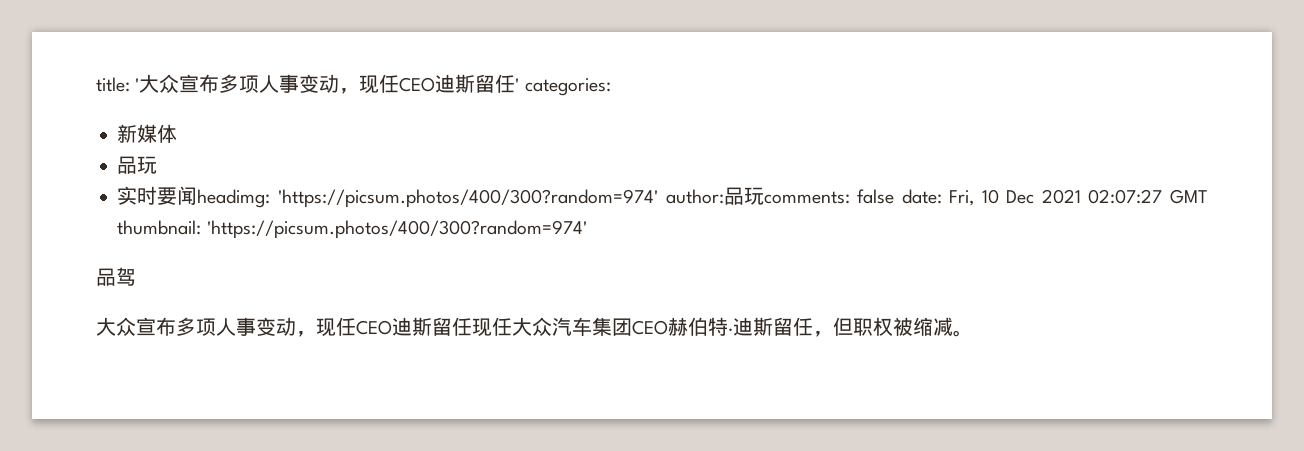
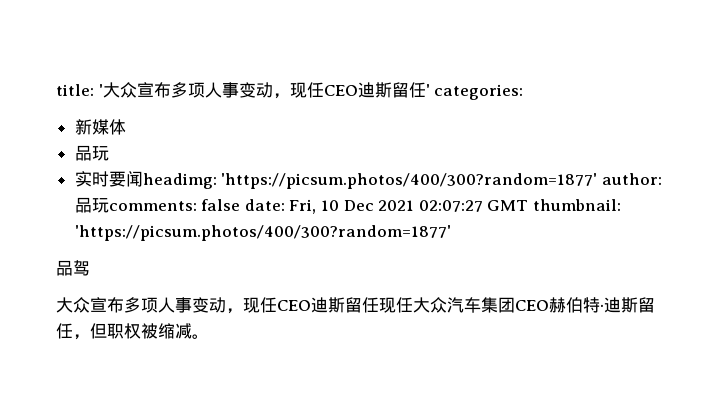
- 实时要闻headimg: 'https://picsum.photos/400/300?random=974' author:品玩comments: false date: Fri, 10 Dec 2021 02:07:27 GMT thumbnail: 'https://picsum.photos/400/300?random=974'
+ 实时要闻headimg: 'https://picsum.photos/400/300?random=1877' author:品玩comments: false date: Fri, 10 Dec 2021 02:07:27 GMT thumbnail: 'https://picsum.photos/400/300?random=1877'

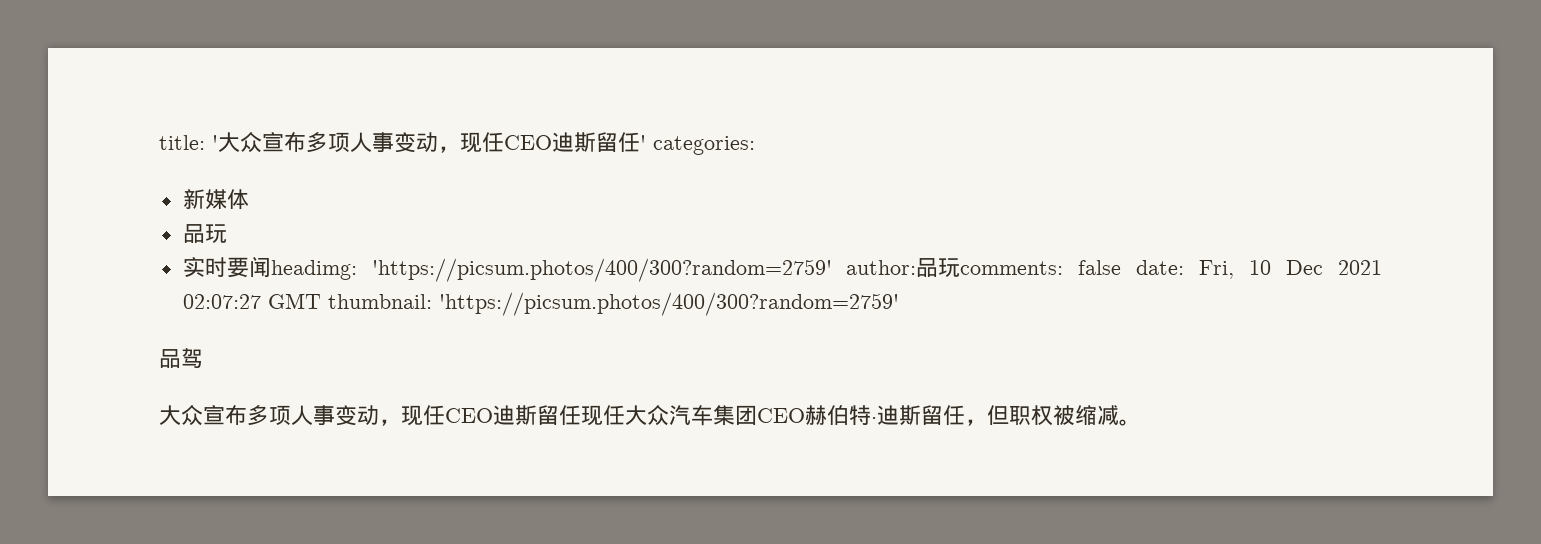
- 实时要闻headimg: 'https://picsum.photos/400/300?random=1877' author:品玩comments: false date: Fri, 10 Dec 2021 02:07:27 GMT thumbnail: 'https://picsum.photos/400/300?random=1877'
+ 实时要闻headimg: 'https://picsum.photos/400/300?random=2759' author:品玩comments: false date: Fri, 10 Dec 2021 02:07:27 GMT thumbnail: 'https://picsum.photos/400/300?random=2759'

